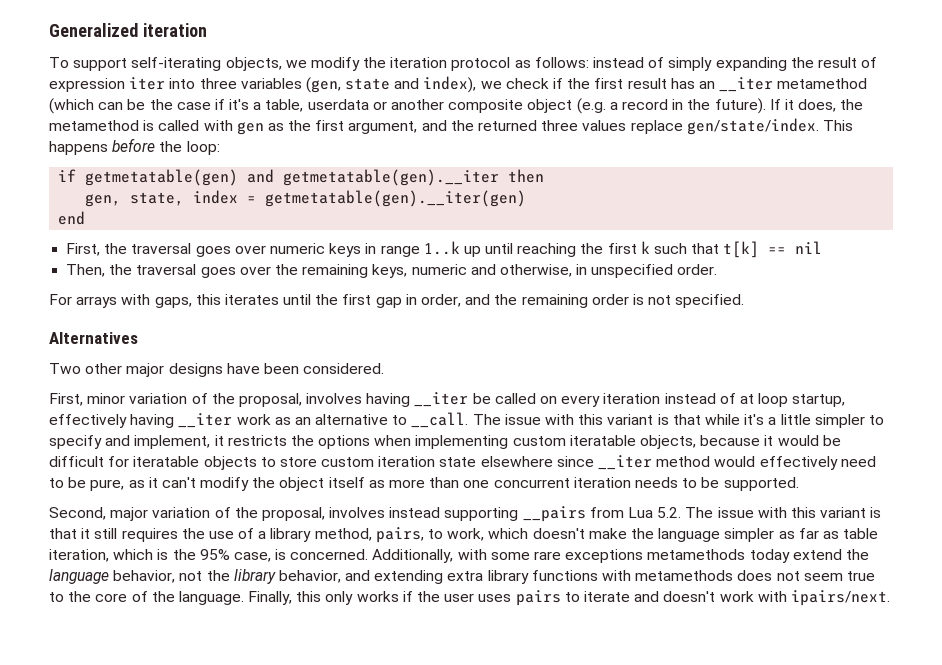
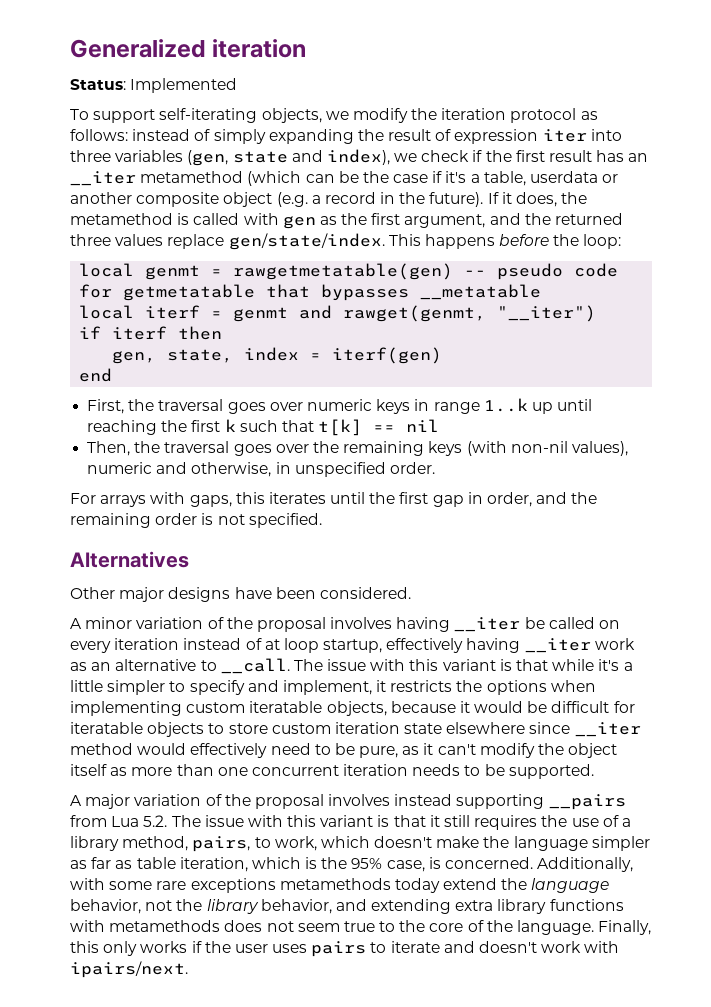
+ Status: Implemented
- if getmetatable(gen) and getmetatable(gen).__iter then
+ local genmt = rawgetmetatable(gen) -- pseudo code for getmetatable that bypasses __metatable
+ local iterf = genmt and rawget(genmt, "__iter")
+ if iterf then
- gen, state, index = getmetatable(gen).__iter(gen)
+ gen, state, index = iterf(gen)
- Then, the traversal goes over the remaining keys, numeric and otherwise, in unspecified order.
+ Then, the traversal goes over the remaining keys (with non-nil values), numeric and otherwise, in unspecified order.
- Two other major designs have been considered.
+ Other major designs have been considered.
- First, minor variation of the proposal, involves having __iter be called on every iteration instead of at loop startup, effectively having __iter work as an alternative to __call.
+ A minor variation of the proposal involves having __iter be called on every iteration instead of at loop startup, effectively having __iter work as an alternative to __call.
- Second, major variation of the proposal, involves instead supporting __pairs from Lua 5.2. The issue with this variant is that it still requires the use of a library method, pairs, to work, which doesn't make the language simpler as far as table iteration, which is the 95% case, is concerned.
+ A major variation of the proposal involves instead supporting __pairs from Lua 5.2. The issue with this variant is that it still requires the use of a library method, pairs, to work, which doesn't make the language simpler as far as table iteration, which is the 95% case, is concerned.

